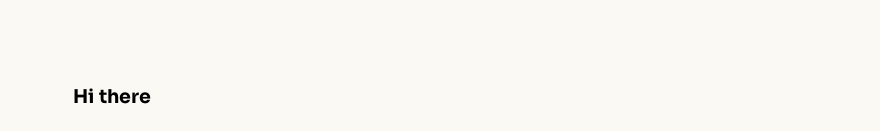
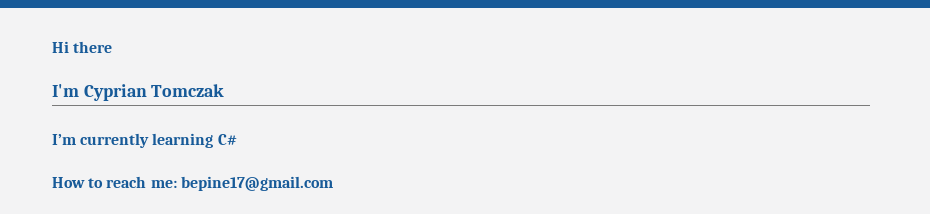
+ I'm Cyprian Tomczak
+ I’m currently learning C#
+ How to reach me: bepine17@gmail.com

